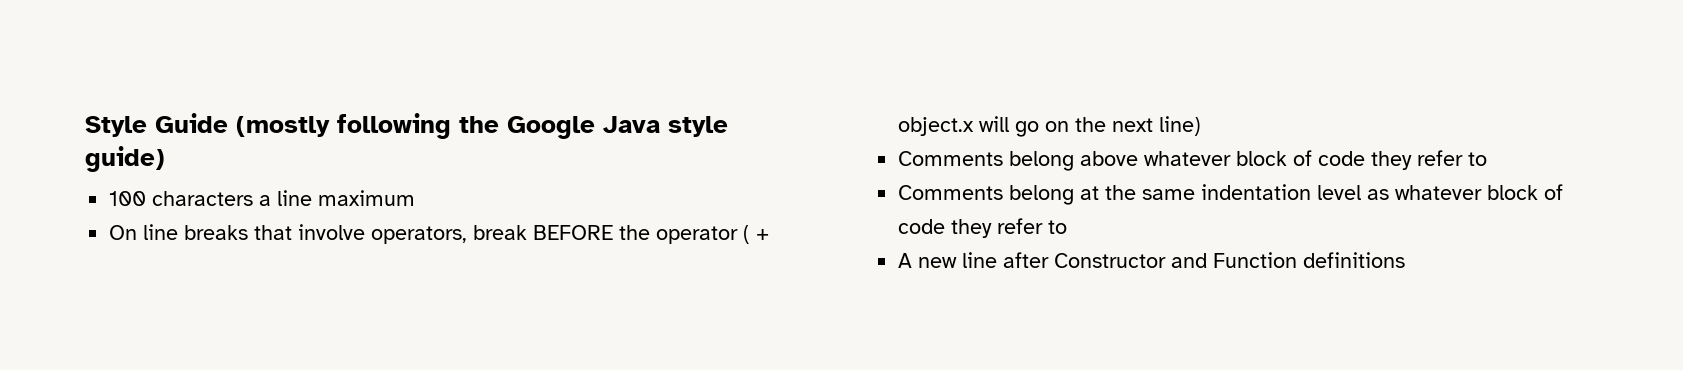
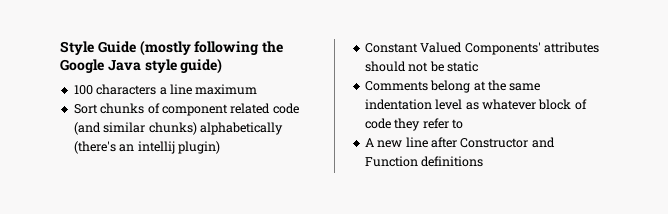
- On line breaks that involve operators, break BEFORE the operator ( + object.x will go on the next line)
- Comments belong above whatever block of code they refer to
+ Sort chunks of component related code (and similar chunks) alphabetically (there's an intellij plugin)
+ Constant Valued Components' attributes should not be static

